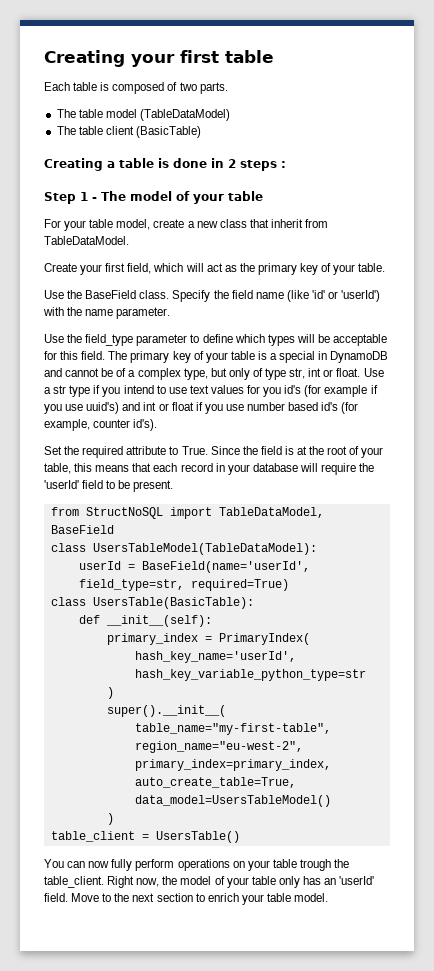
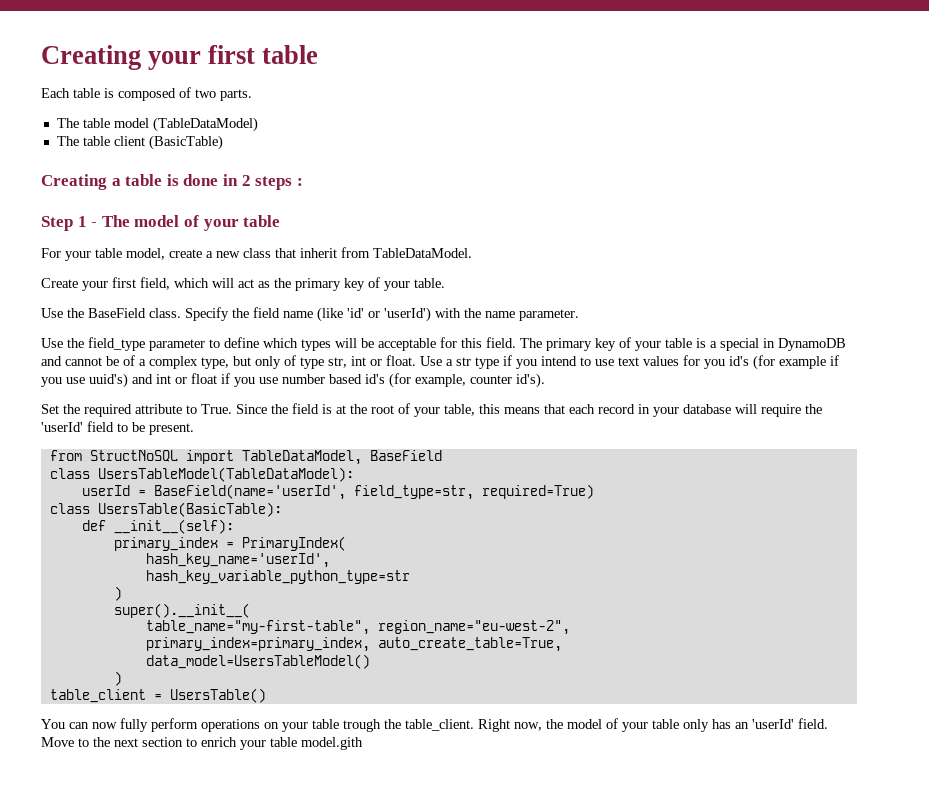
- Move to the next section to enrich your table model.
+ Move to the next section to enrich your table model.gith

